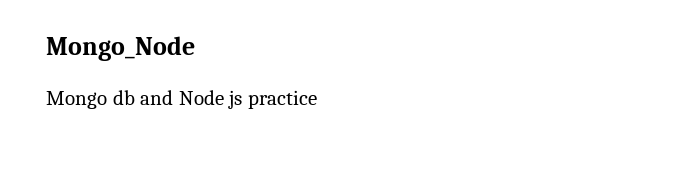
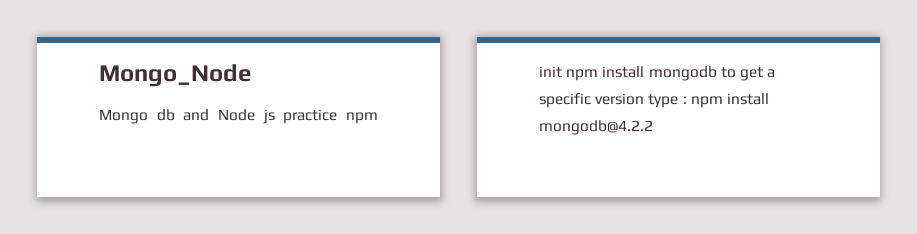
- Mongo db and Node js practice
+ Mongo db and Node js practice npm init npm install mongodb to get a specific version type : npm install mongodb@4.2.2

